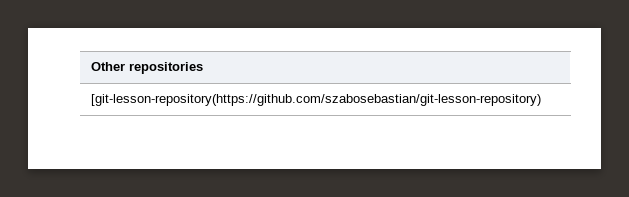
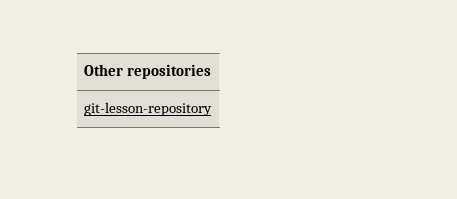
- [git-lesson-repository(https://github.com/szabosebastian/git-lesson-repository)
+ git-lesson-repository

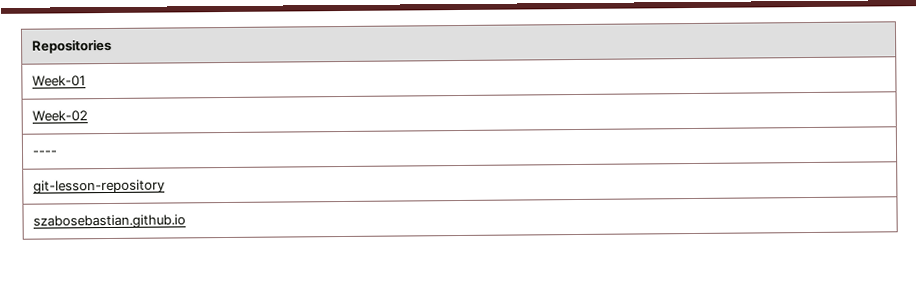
- Other repositories
+ Repositories
+ Week-01
+ Week-02
+ ----
+ szabosebastian.github.io

